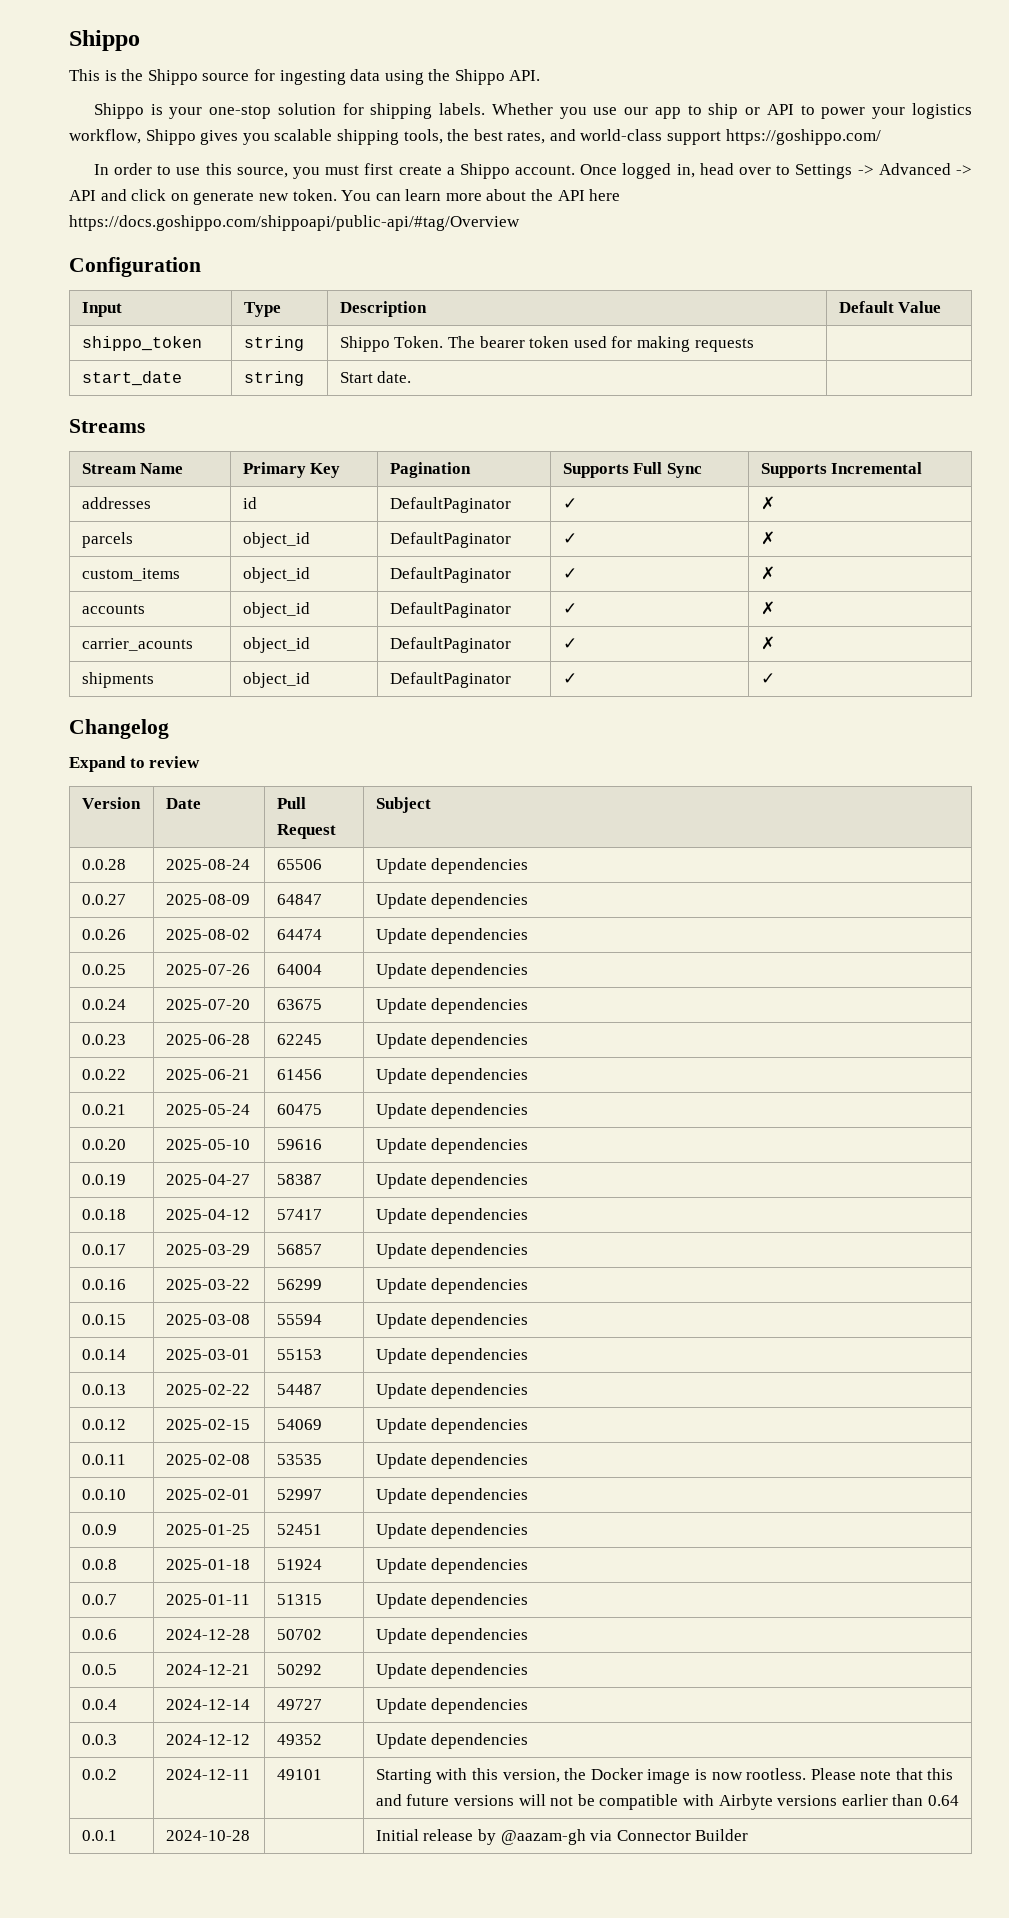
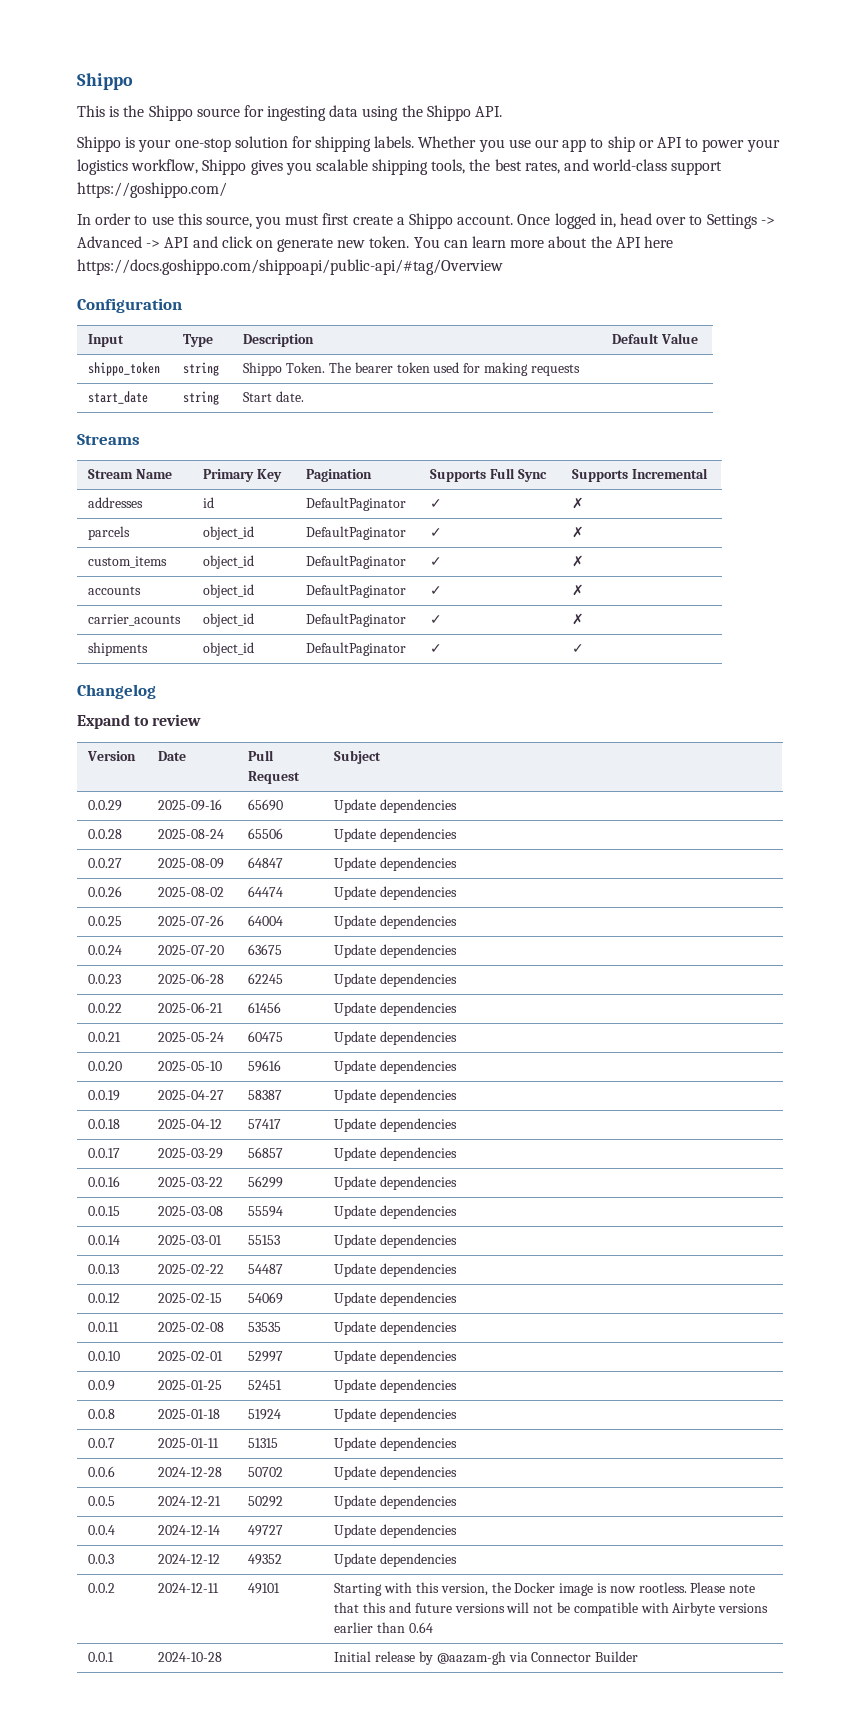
+ 0.0.29 | 2025-09-16 | 65690 | Update dependencies

